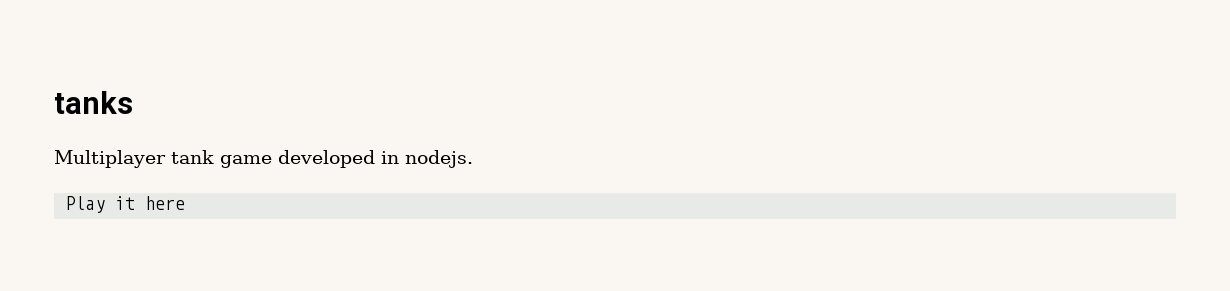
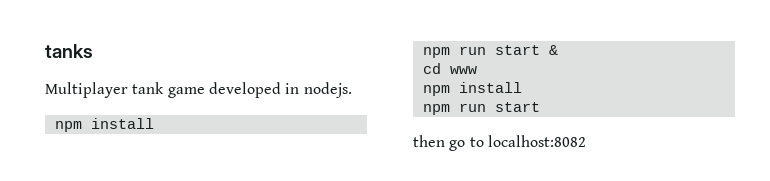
  Multiplayer tank game developed in nodejs.
- Play it here
+ npm install
+ npm run start &
+ cd www
+ npm install
+ npm run start
+ then go to localhost:8082

